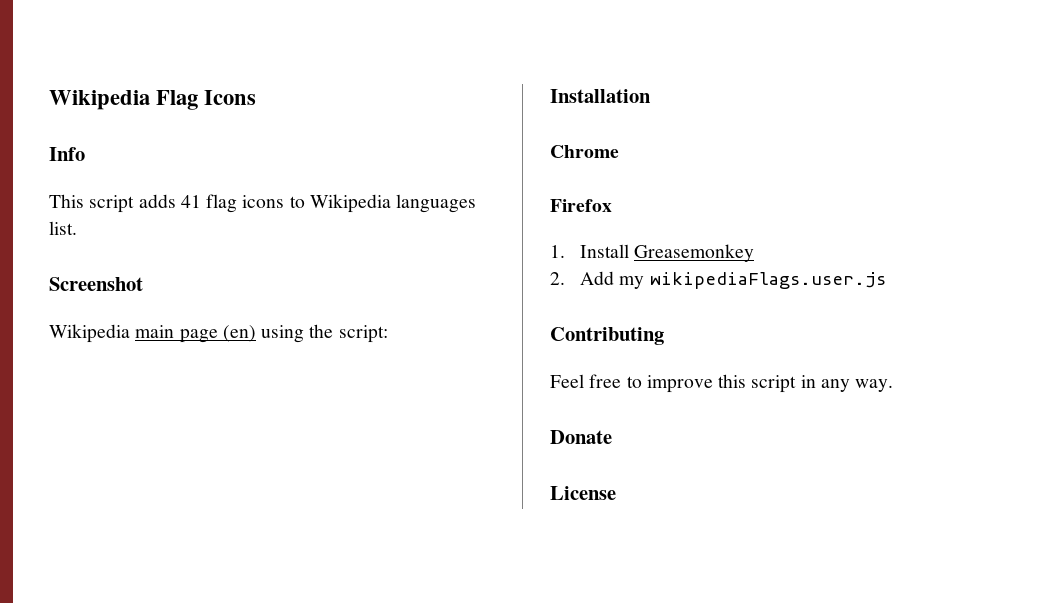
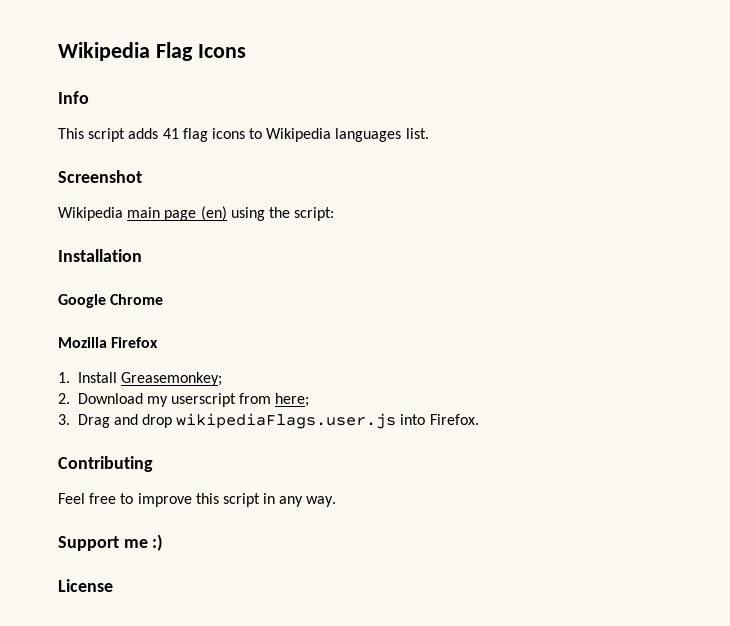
- Chrome
+ Google Chrome
- Firefox
+ Mozilla Firefox
- 1. Install Greasemonkey
+ 1. Install Greasemonkey;
- 2. Add my wikipediaFlags.user.js
+ 2. Download my userscript from here;
+ 3. Drag and drop wikipediaFlags.user.js into Firefox.
- Donate
+ Support me :)

